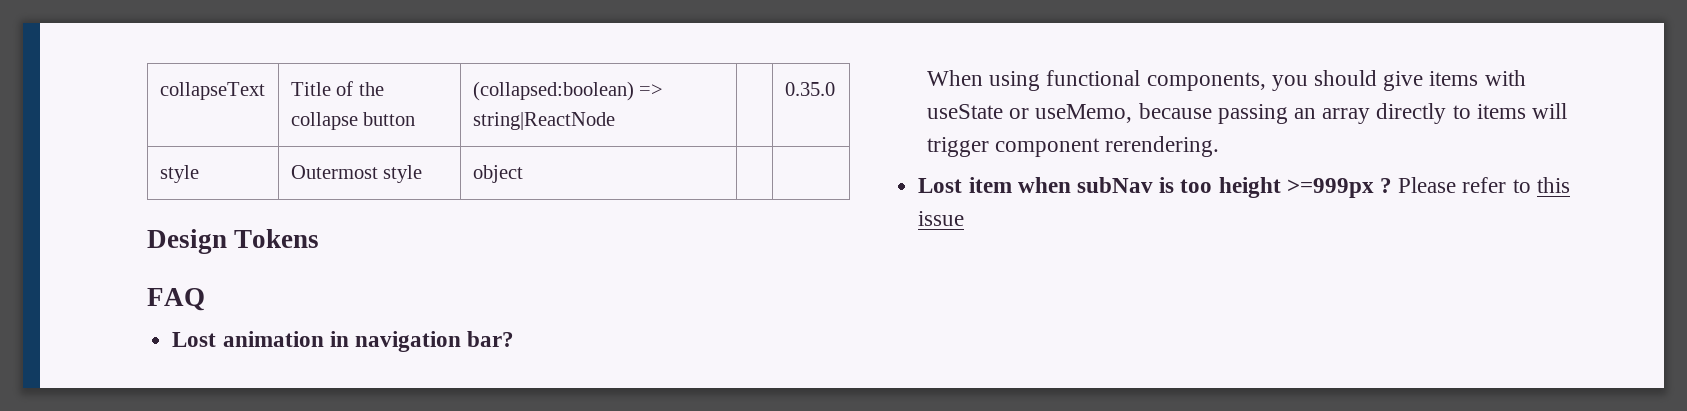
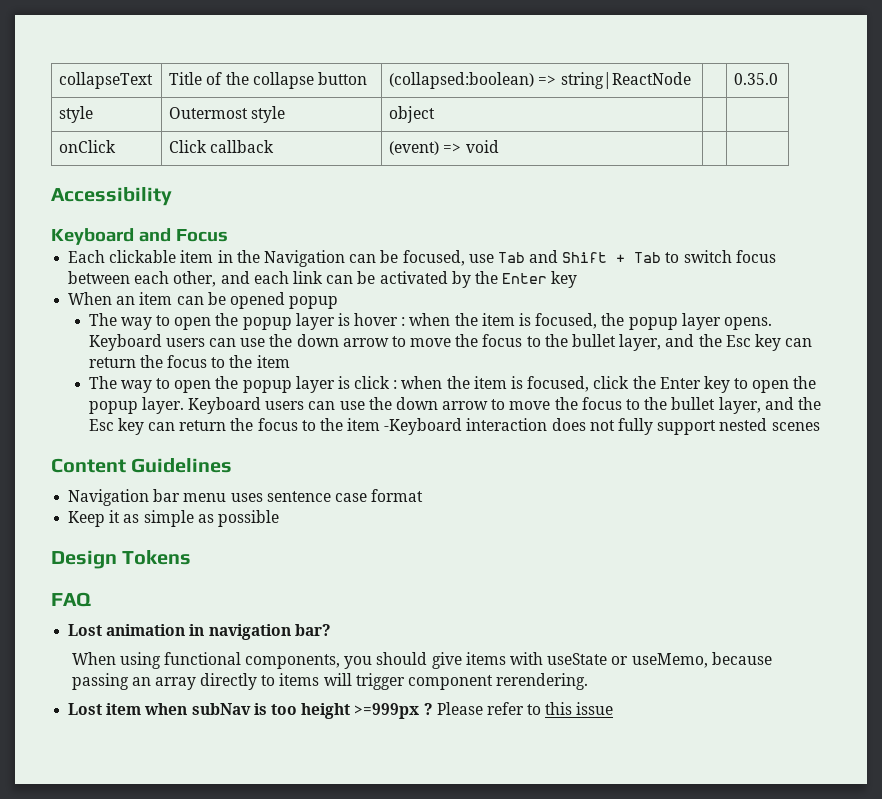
+ onClick | Click callback | (event) => void | |
+ Accessibility
+ Keyboard and Focus
+ Each clickable item in the Navigation can be focused, use Tab and Shift + Tab to switch focus between each other, and each link can be activated by the Enter key
+ When an item can be opened popup
+ The way to open the popup layer is hover : when the item is focused, the popup layer opens. Keyboard users can use the down arrow to move the focus to the bullet layer, and the Esc key can return the focus to the item
+ The way to open the popup layer is click : when the item is focused, click the Enter key to open the popup layer. Keyboard users can use the down arrow to move the focus to the bullet layer, and the Esc key can return the focus to the item -Keyboard interaction does not fully support nested scenes
+ Content Guidelines
+ Navigation bar menu uses sentence case format
+ Keep it as simple as possible

